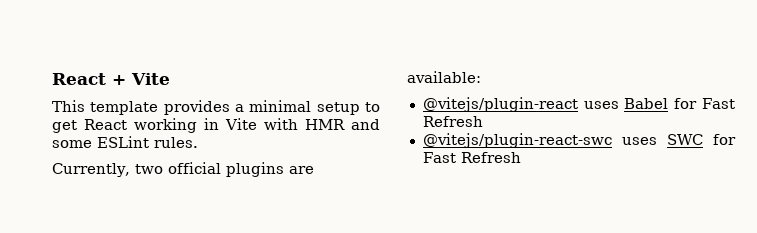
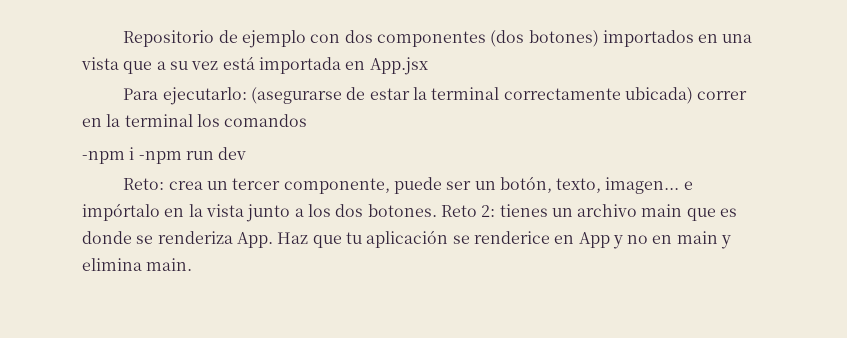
- React + Vite
- This template provides a minimal setup to get React working in Vite with HMR and some ESLint rules.
- Currently, two official plugins are available:
- @vitejs/plugin-react uses Babel for Fast Refresh
- @vitejs/plugin-react-swc uses SWC for Fast Refresh
+ Repositorio de ejemplo con dos componentes (dos botones) importados en una vista que a su vez está importada en App.jsx
+ Para ejecutarlo: (asegurarse de estar la terminal correctamente ubicada) correr en la terminal los comandos
+ -npm i -npm run dev
+ Reto: crea un tercer componente, puede ser un botón, texto, imagen... e impórtalo en la vista junto a los dos botones. Reto 2: tienes un archivo main que es donde se renderiza App. Haz que tu aplicación se renderice en App y no en main y elimina main.

